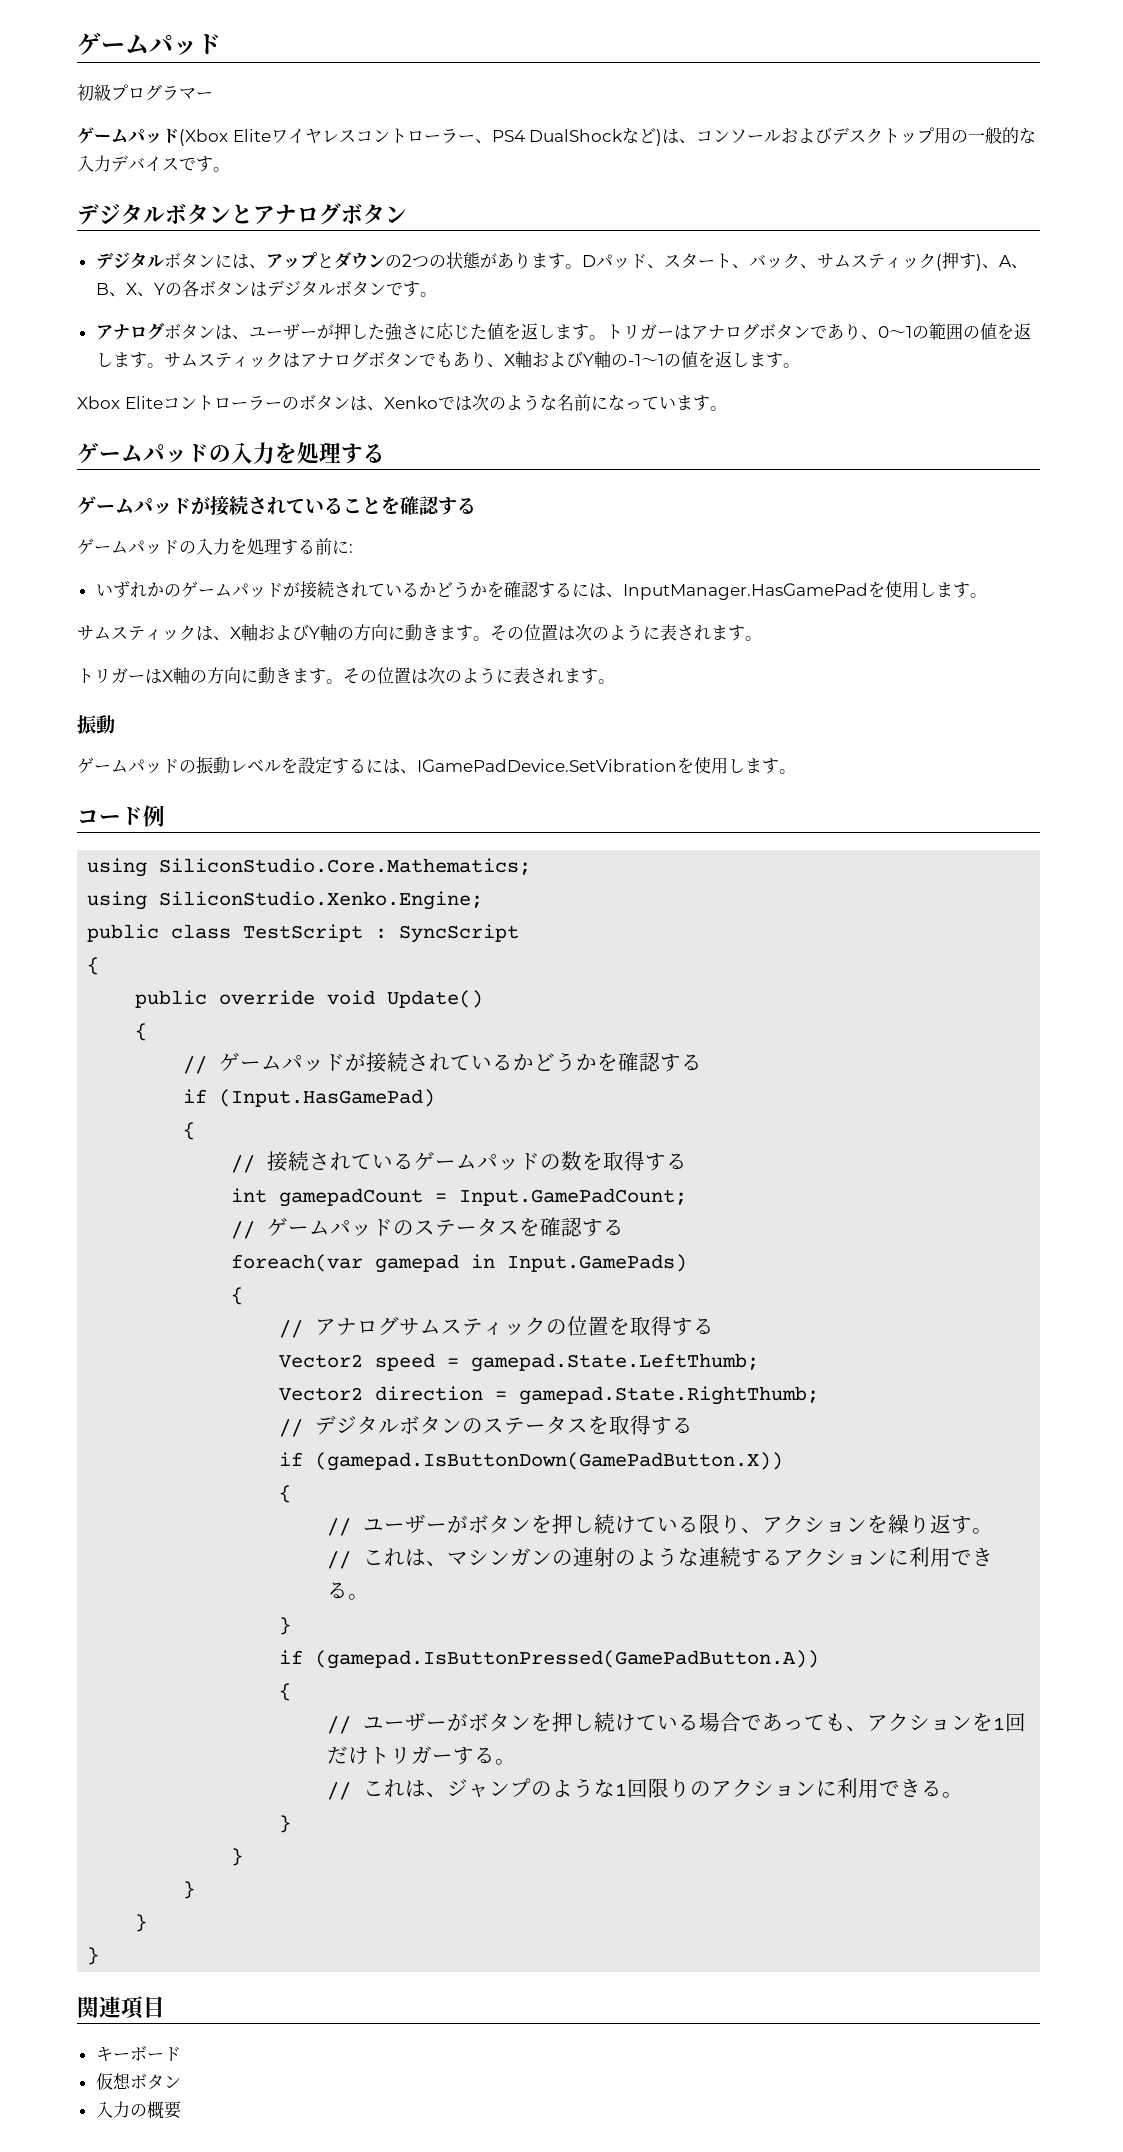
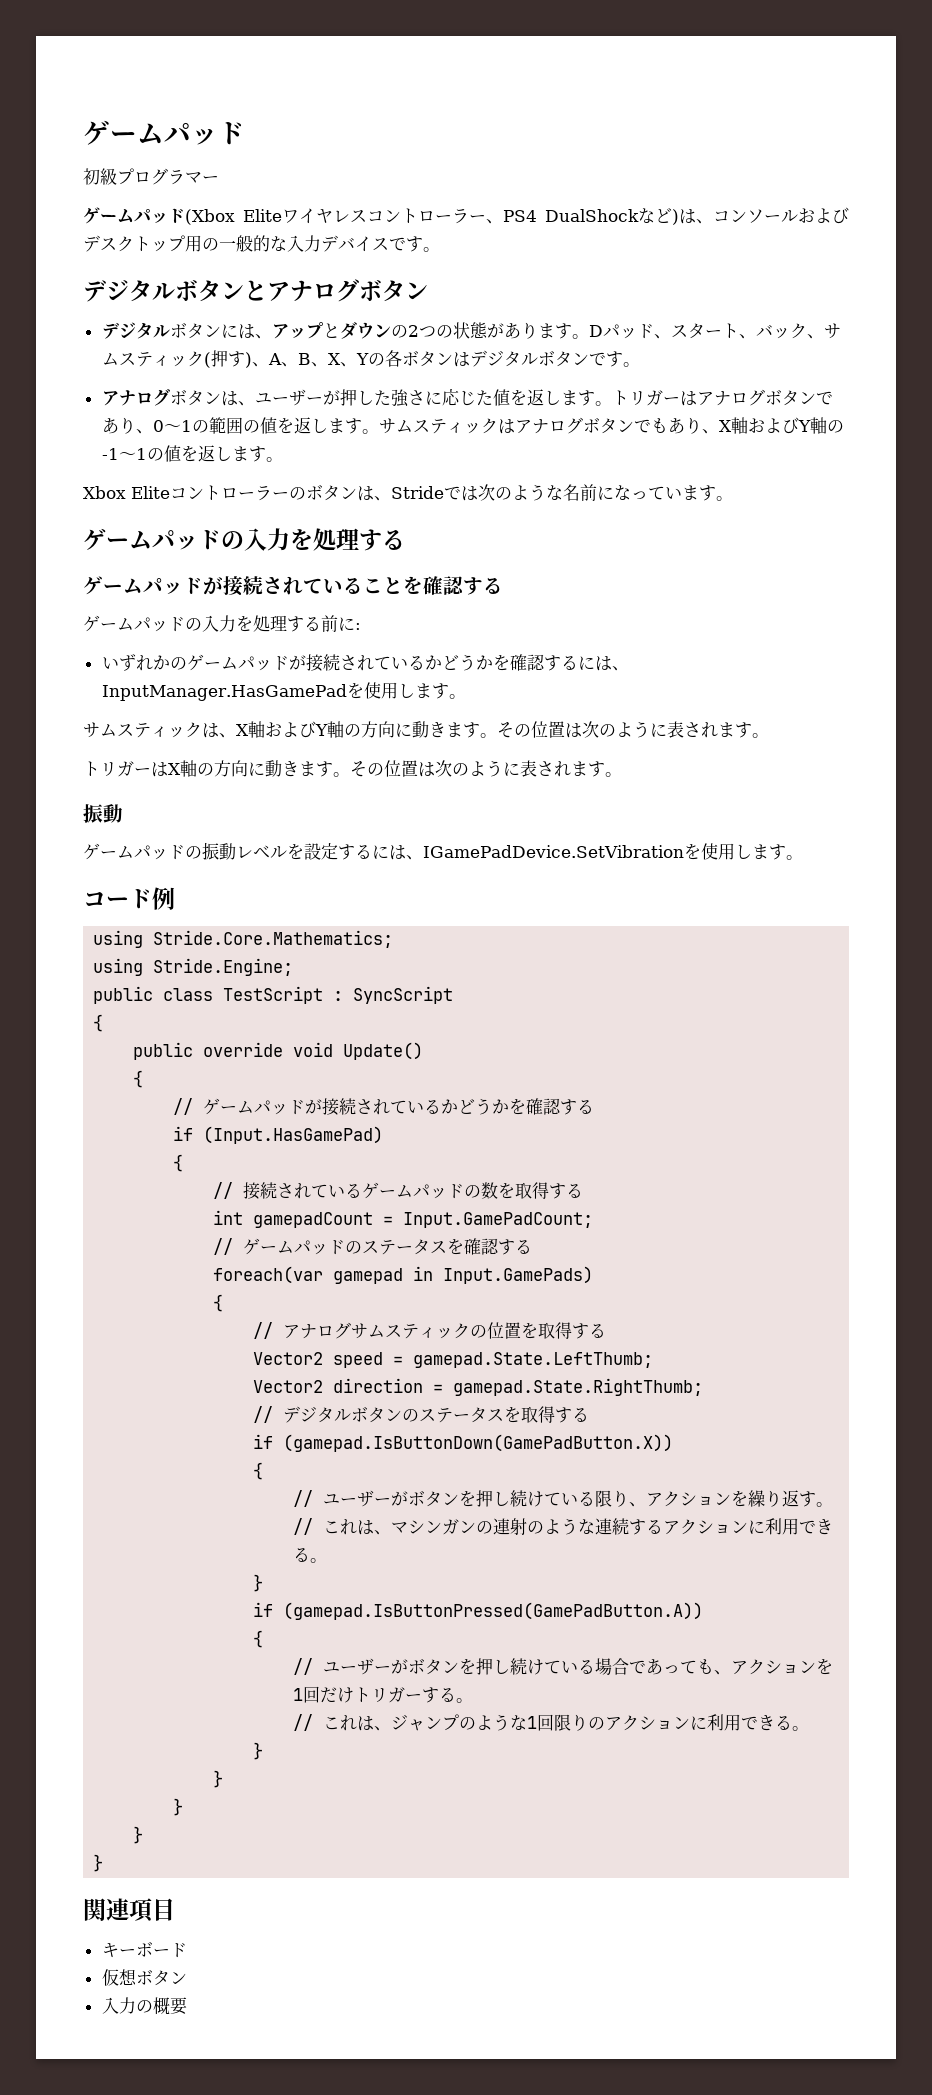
- Xbox Eliteコントローラーのボタンは、Xenkoでは次のような名前になっています。
+ Xbox Eliteコントローラーのボタンは、Strideでは次のような名前になっています。
- using SiliconStudio.Core.Mathematics;
- using SiliconStudio.Xenko.Engine;
+ using Stride.Core.Mathematics;
+ using Stride.Engine;

